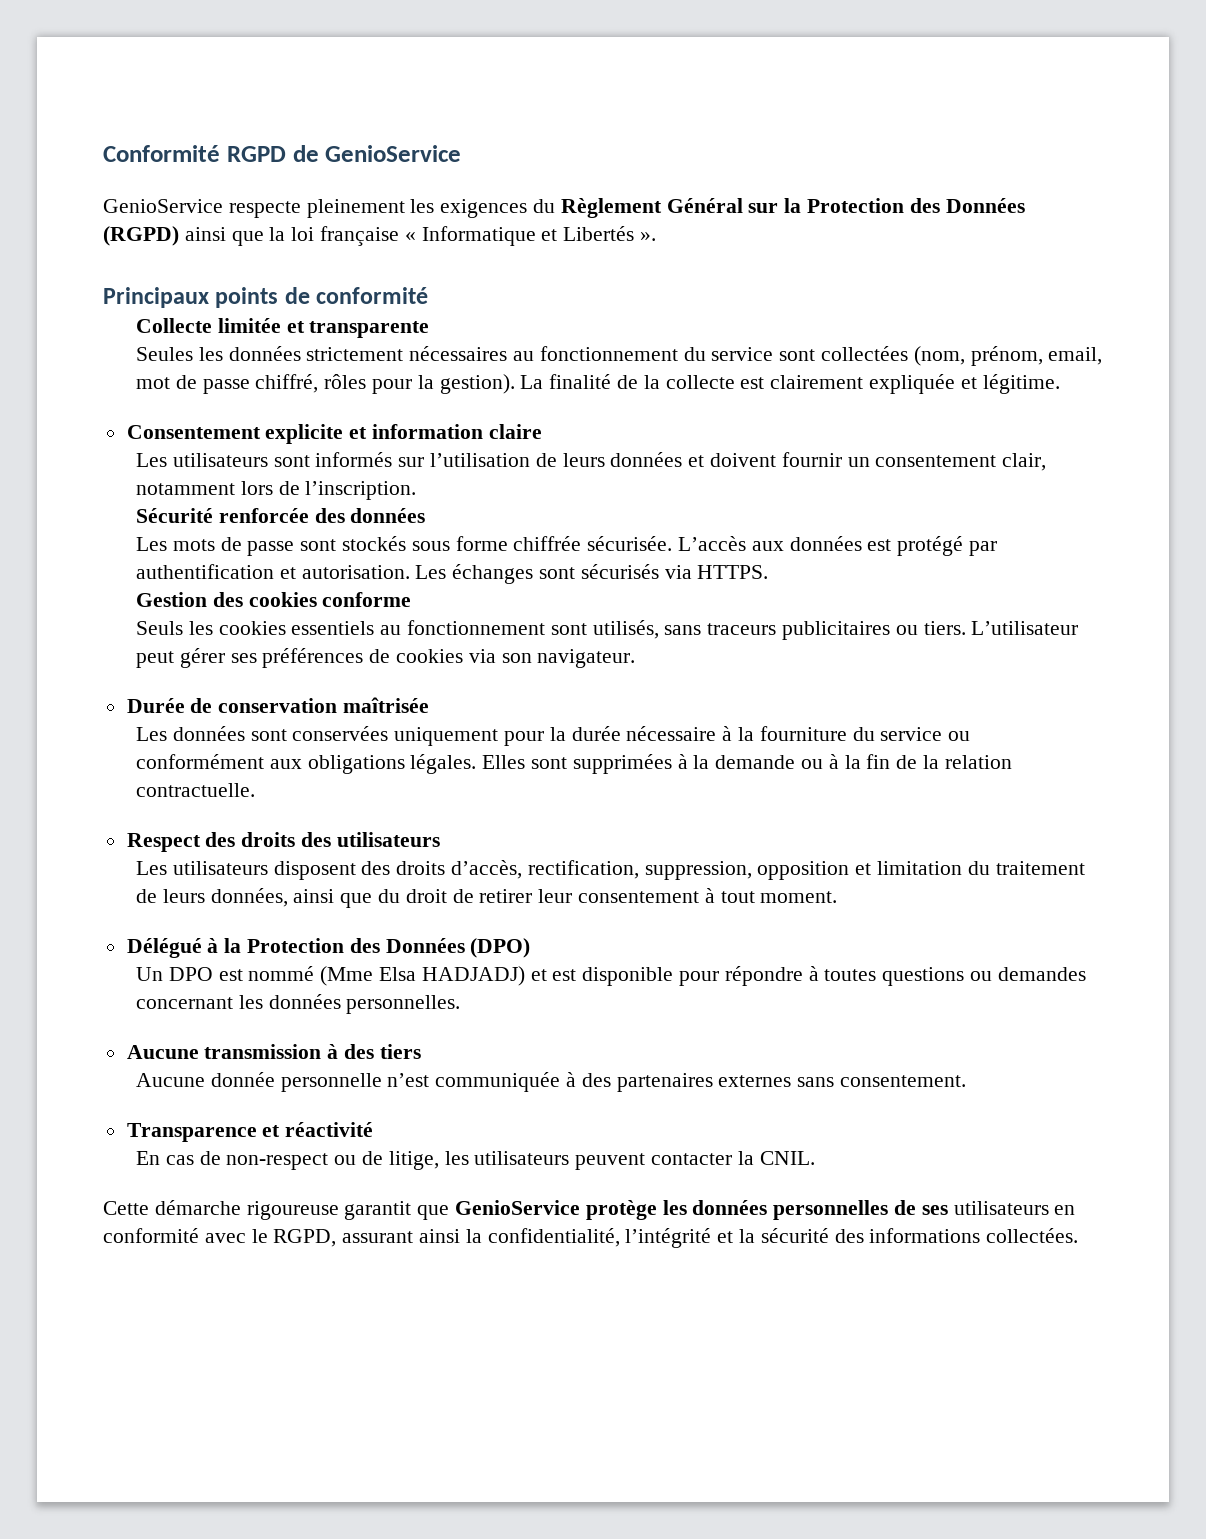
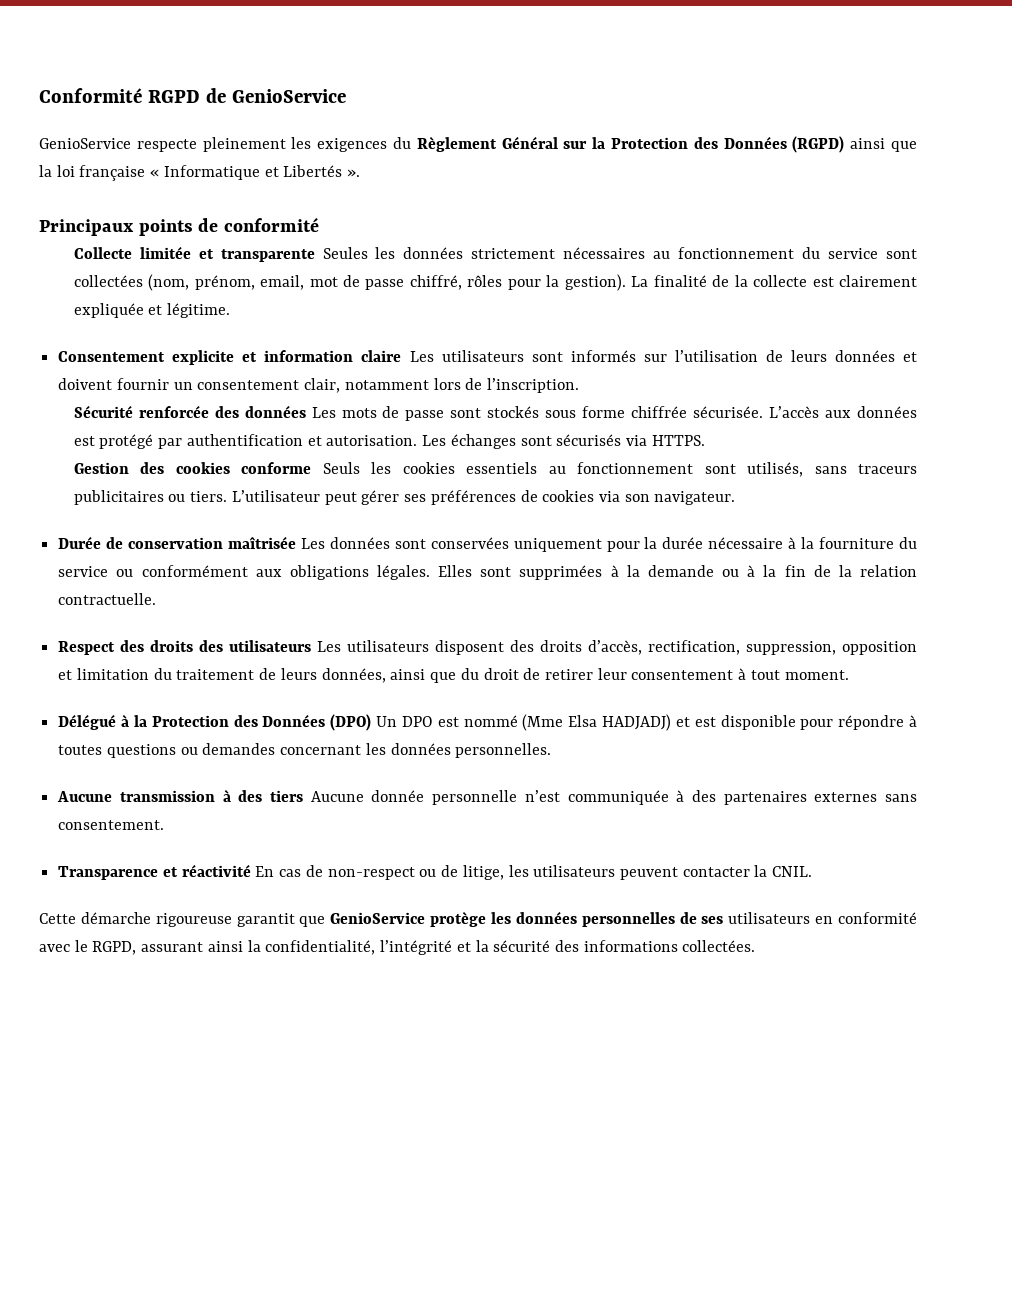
- Collecte limitée et transparente
- Seules les données strictement nécessaires au fonctionnement du service sont collectées (nom, prénom, email, mot de passe chiffré, rôles pour la gestion).
+ Collecte limitée et transparente Seules les données strictement nécessaires au fonctionnement du service sont collectées (nom, prénom, email, mot de passe chiffré, rôles pour la gestion).
- Consentement explicite et information claire
- Les utilisateurs sont informés sur l’utilisation de leurs données et doivent fournir un consentement clair, notamment lors de l’inscription.
+ Consentement explicite et information claire Les utilisateurs sont informés sur l’utilisation de leurs données et doivent fournir un consentement clair, notamment lors de l’inscription.
- Sécurité renforcée des données
- Les mots de passe sont stockés sous forme chiffrée sécurisée.
+ Sécurité renforcée des données Les mots de passe sont stockés sous forme chiffrée sécurisée.
- Gestion des cookies conforme
- Seuls les cookies essentiels au fonctionnement sont utilisés, sans traceurs publicitaires ou tiers.
+ Gestion des cookies conforme Seuls les cookies essentiels au fonctionnement sont utilisés, sans traceurs publicitaires ou tiers.
- Durée de conservation maîtrisée
- Les données sont conservées uniquement pour la durée nécessaire à la fourniture du service ou conformément aux obligations légales.
+ Durée de conservation maîtrisée Les données sont conservées uniquement pour la durée nécessaire à la fourniture du service ou conformément aux obligations légales.
- Respect des droits des utilisateurs
- Les utilisateurs disposent des droits d’accès, rectification, suppression, opposition et limitation du traitement de leurs données, ainsi que du droit de retirer leur consentement à tout moment.
+ Respect des droits des utilisateurs Les utilisateurs disposent des droits d’accès, rectification, suppression, opposition et limitation du traitement de leurs données, ainsi que du droit de retirer leur consentement à tout moment.
- Délégué à la Protection des Données (DPO)
- Un DPO est nommé (Mme Elsa HADJADJ) et est disponible pour répondre à toutes questions ou demandes concernant les données personnelles.
+ Délégué à la Protection des Données (DPO) Un DPO est nommé (Mme Elsa HADJADJ) et est disponible pour répondre à toutes questions ou demandes concernant les données personnelles.
- Aucune transmission à des tiers
- Aucune donnée personnelle n’est communiquée à des partenaires externes sans consentement.
+ Aucune transmission à des tiers Aucune donnée personnelle n’est communiquée à des partenaires externes sans consentement.
- Transparence et réactivité
- En cas de non-respect ou de litige, les utilisateurs peuvent contacter la CNIL.
+ Transparence et réactivité En cas de non-respect ou de litige, les utilisateurs peuvent contacter la CNIL.

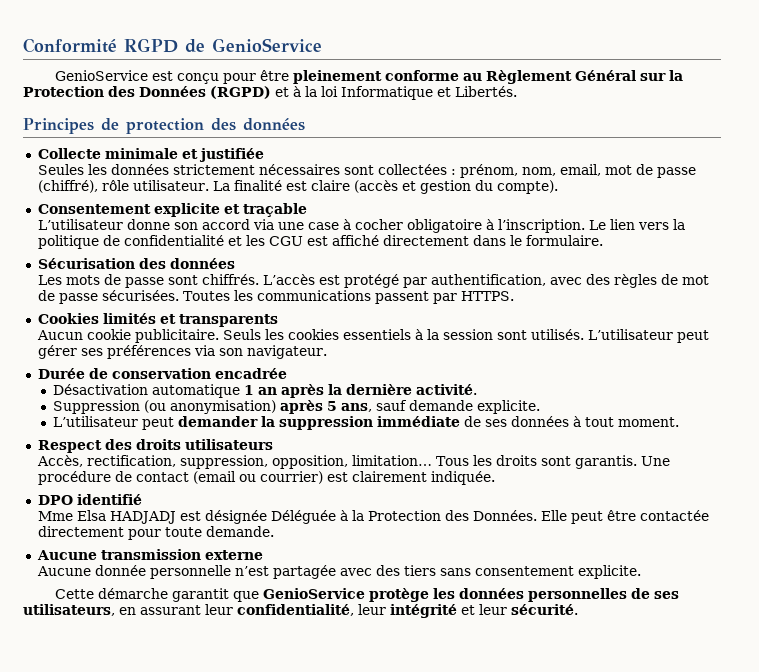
- GenioService respecte pleinement les exigences du Règlement Général sur la Protection des Données (RGPD) ainsi que la loi française « Informatique et Libertés ».
- Principaux points de conformité
- Collecte limitée et transparente Seules les données strictement nécessaires au fonctionnement du service sont collectées (nom, prénom, email, mot de passe chiffré, rôles pour la gestion). La finalité de la collecte est clairement expliquée et légitime.
- Consentement explicite et information claire Les utilisateurs sont informés sur l’utilisation de leurs données et doivent fournir un consentement clair, notamment lors de l’inscription.
- Sécurité renforcée des données Les mots de passe sont stockés sous forme chiffrée sécurisée. L’accès aux données est protégé par authentification et autorisation. Les échanges sont sécurisés via HTTPS.
- Gestion des cookies conforme Seuls les cookies essentiels au fonctionnement sont utilisés, sans traceurs publicitaires ou tiers.
+ GenioService est conçu pour être pleinement conforme au Règlement Général sur la Protection des Données (RGPD) et à la loi Informatique et Libertés.
+ Principes de protection des données
+ Collecte minimale et justifiée
+ Seules les données strictement nécessaires sont collectées : prénom, nom, email, mot de passe (chiffré), rôle utilisateur. La finalité est claire (accès et gestion du compte).
+ Consentement explicite et traçable
+ L’utilisateur donne son accord via une case à cocher obligatoire à l’inscription. Le lien vers la politique de confidentialité et les CGU est affiché directement dans le formulaire.
+ Sécurisation des données
+ Les mots de passe sont chiffrés. L’accès est protégé par authentification, avec des règles de mot de passe sécurisées. Toutes les communications passent par HTTPS.
+ Cookies limités et transparents
+ Aucun cookie publicitaire. Seuls les cookies essentiels à la session sont utilisés.
- L’utilisateur peut gérer ses préférences de cookies via son navigateur.
+ L’utilisateur peut gérer ses préférences via son navigateur.
- Durée de conservation maîtrisée Les données sont conservées uniquement pour la durée nécessaire à la fourniture du service ou conformément aux obligations légales. Elles sont supprimées à la demande ou à la fin de la relation contractuelle.
+ Durée de conservation encadrée
+ Désactivation automatique 1 an après la dernière activité.
+ Suppression (ou anonymisation) après 5 ans, sauf demande explicite.
+ L’utilisateur peut demander la suppression immédiate de ses données à tout moment.
- Respect des droits des utilisateurs Les utilisateurs disposent des droits d’accès, rectification, suppression, opposition et limitation du traitement de leurs données, ainsi que du droit de retirer leur consentement à tout moment.
- Délégué à la Protection des Données (DPO) Un DPO est nommé (Mme Elsa HADJADJ) et est disponible pour répondre à toutes questions ou demandes concernant les données personnelles.
+ Respect des droits utilisateurs
+ Accès, rectification, suppression, opposition, limitation… Tous les droits sont garantis. Une procédure de contact (email ou courrier) est clairement indiquée.
+ DPO identifié
+ Mme Elsa HADJADJ est désignée Déléguée à la Protection des Données. Elle peut être contactée directement pour toute demande.
- Aucune transmission à des tiers Aucune donnée personnelle n’est communiquée à des partenaires externes sans consentement.
- Transparence et réactivité En cas de non-respect ou de litige, les utilisateurs peuvent contacter la CNIL.
+ Aucune transmission externe
+ Aucune donnée personnelle n’est partagée avec des tiers sans consentement explicite.
- Cette démarche rigoureuse garantit que GenioService protège les données personnelles de ses utilisateurs en conformité avec le RGPD, assurant ainsi la confidentialité, l’intégrité et la sécurité des informations collectées.
+ Cette démarche garantit que GenioService protège les données personnelles de ses utilisateurs, en assurant leur confidentialité, leur intégrité et leur sécurité.

